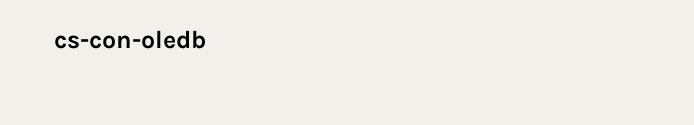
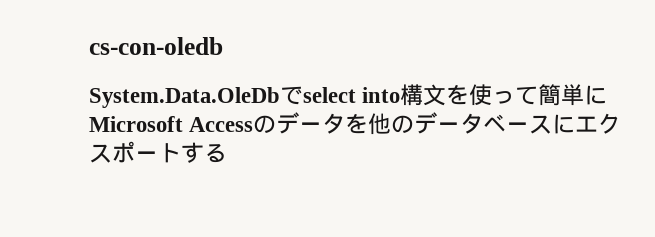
+ System.Data.OleDbでselect into構文を使って簡単にMicrosoft Accessのデータを他のデータベースにエクスポートする

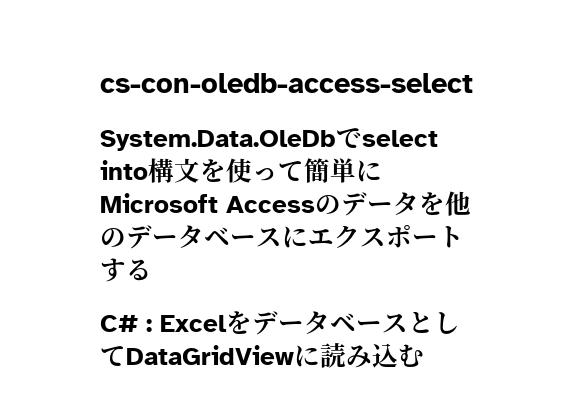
- cs-con-oledb
+ cs-con-oledb-access-select
+ C# : ExcelをデータベースとしてDataGridViewに読み込む

